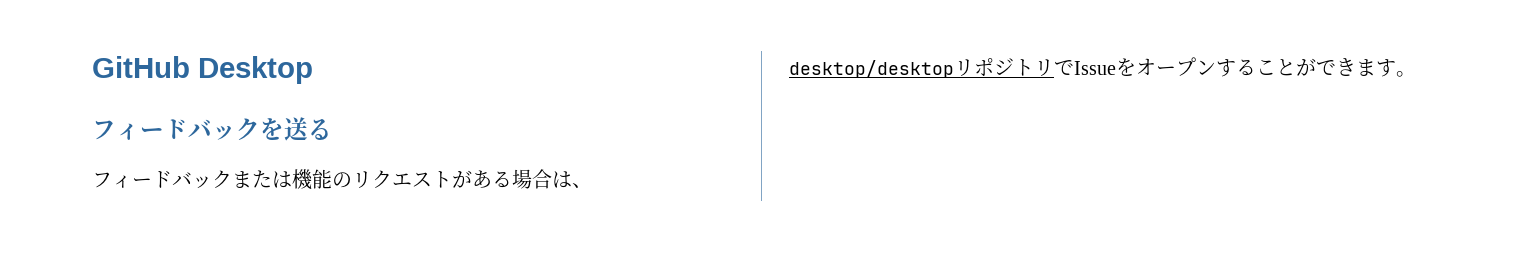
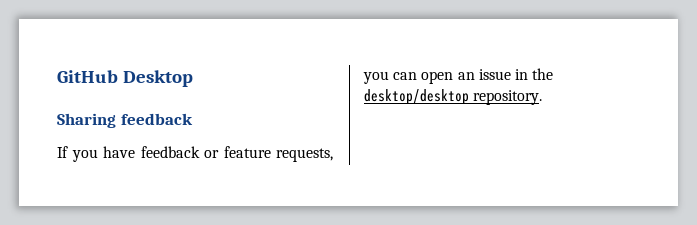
- フィードバックを送る
- フィードバックまたは機能のリクエストがある場合は、desktop/desktopリポジトリでIssueをオープンすることができます。
+ Sharing feedback
+ If you have feedback or feature requests, you can open an issue in the desktop/desktop repository.

